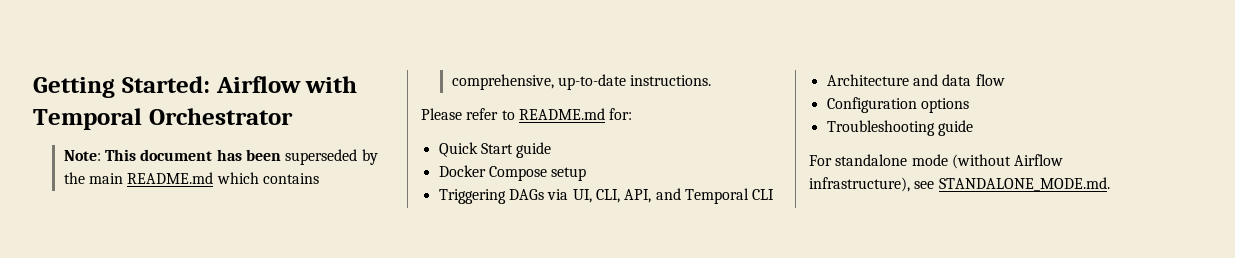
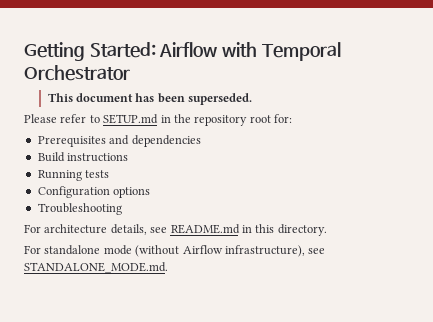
- Note: This document has been superseded by the main README.md which contains comprehensive, up-to-date instructions.
- Please refer to README.md for:
- Quick Start guide
- Docker Compose setup
- Triggering DAGs via UI, CLI, API, and Temporal CLI
- Architecture and data flow
+ This document has been superseded.
+ Please refer to SETUP.md in the repository root for:
+ Prerequisites and dependencies
+ Build instructions
+ Running tests
  Configuration options
- Troubleshooting guide
+ Troubleshooting
+ For architecture details, see README.md in this directory.

